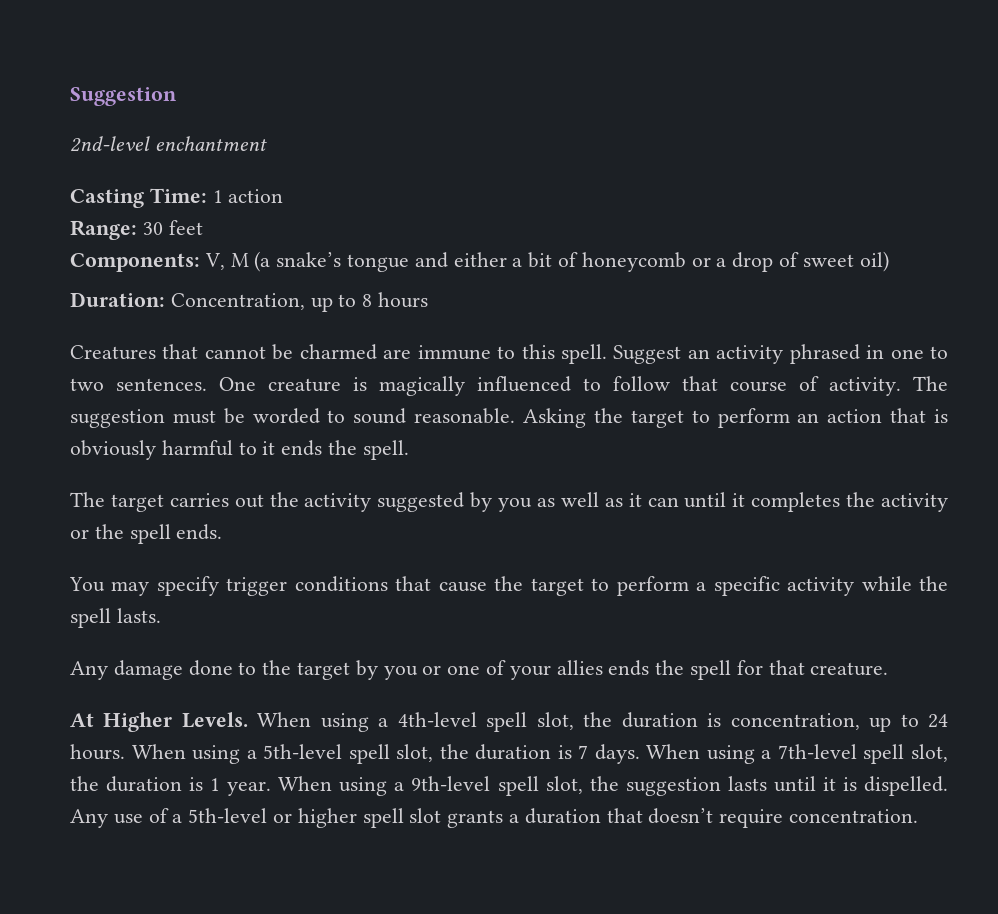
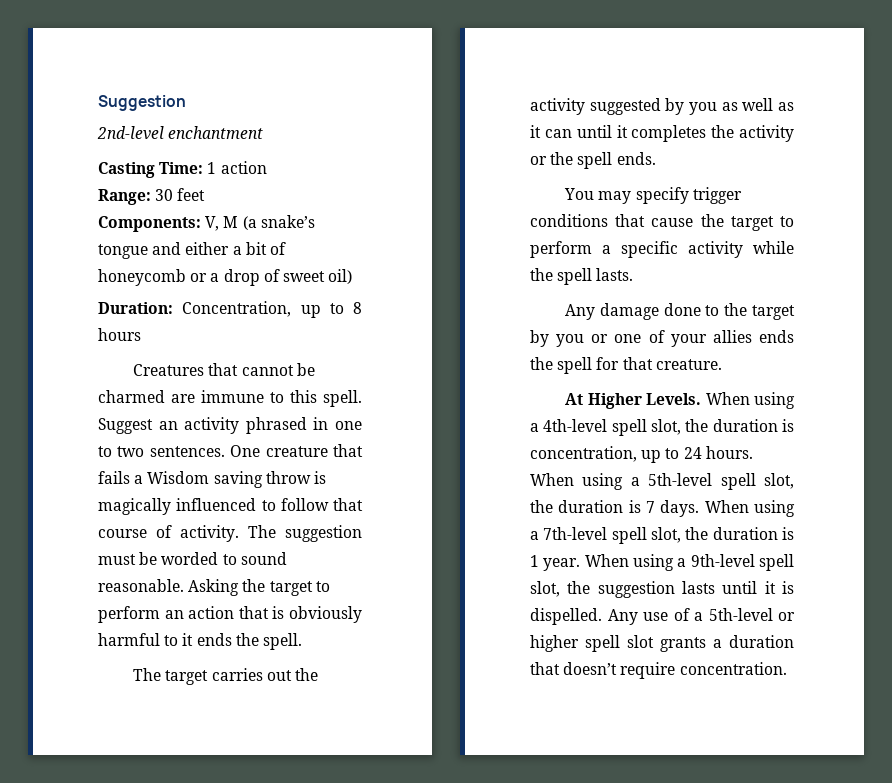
- One creature is magically influenced to follow that course of activity.
+ One creature that fails a Wisdom saving throw is magically influenced to follow that course of activity.

